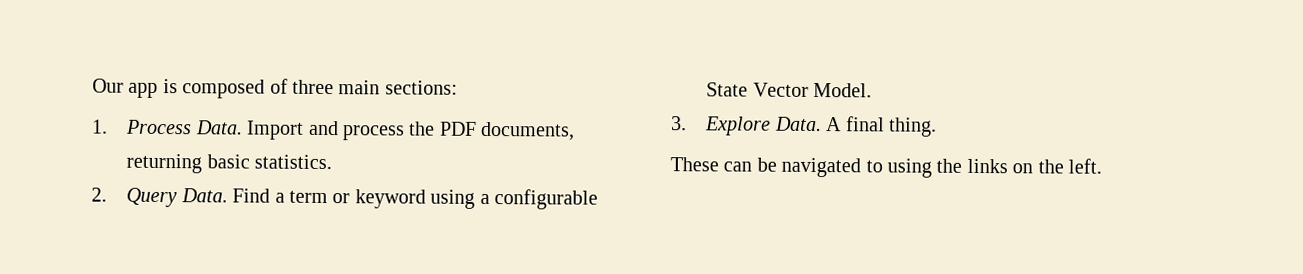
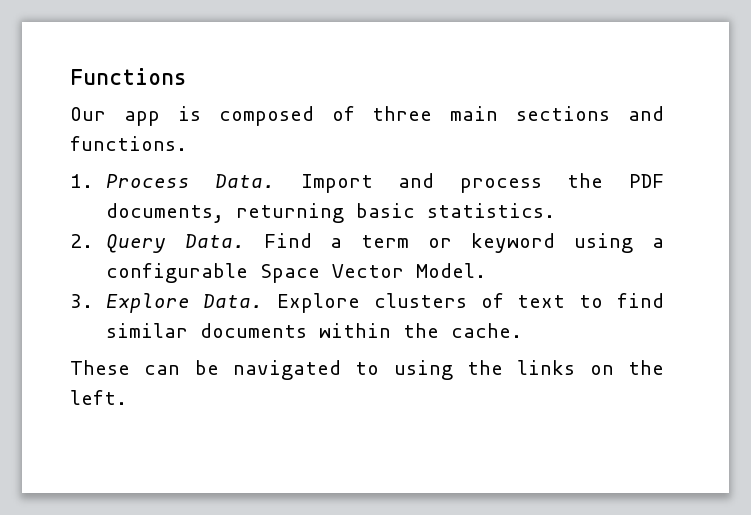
+ Functions
- Our app is composed of three main sections:
+ Our app is composed of three main sections and functions.
- Find a term or keyword using a configurable State Vector Model.
+ Find a term or keyword using a configurable Space Vector Model.
- A final thing.
+ Explore clusters of text to find similar documents within the cache.

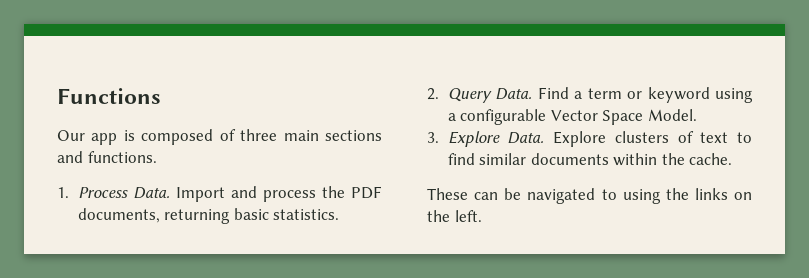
- Find a term or keyword using a configurable Space Vector Model.
+ Find a term or keyword using a configurable Vector Space Model.

